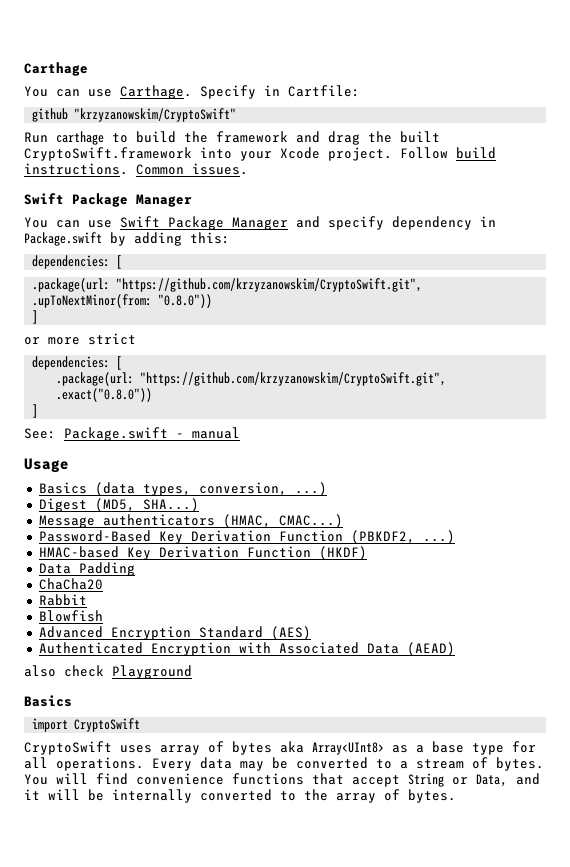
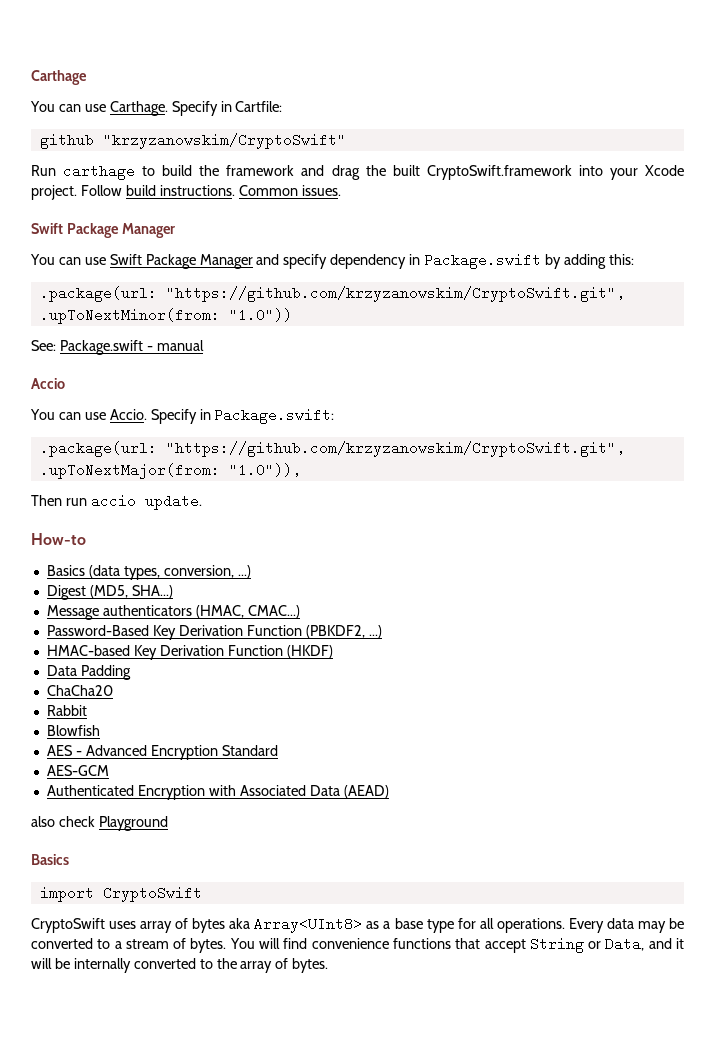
  You can use Swift Package Manager and specify dependency in Package.swift by adding this:
- dependencies: [
- .package(url: "https://github.com/krzyzanowskim/CryptoSwift.git", .upToNextMinor(from: "0.8.0"))
- ]
- or more strict
- dependencies: [
- .package(url: "https://github.com/krzyzanowskim/CryptoSwift.git", .exact("0.8.0"))
- ]
+ .package(url: "https://github.com/krzyzanowskim/CryptoSwift.git", .upToNextMinor(from: "1.0"))
  See: Package.swift - manual
- Usage
+ Accio
+ You can use Accio. Specify in Package.swift:
+ .package(url: "https://github.com/krzyzanowskim/CryptoSwift.git", .upToNextMajor(from: "1.0")),
+ Then run accio update.
+ How-to
- Advanced Encryption Standard (AES)
+ AES - Advanced Encryption Standard
+ AES-GCM

